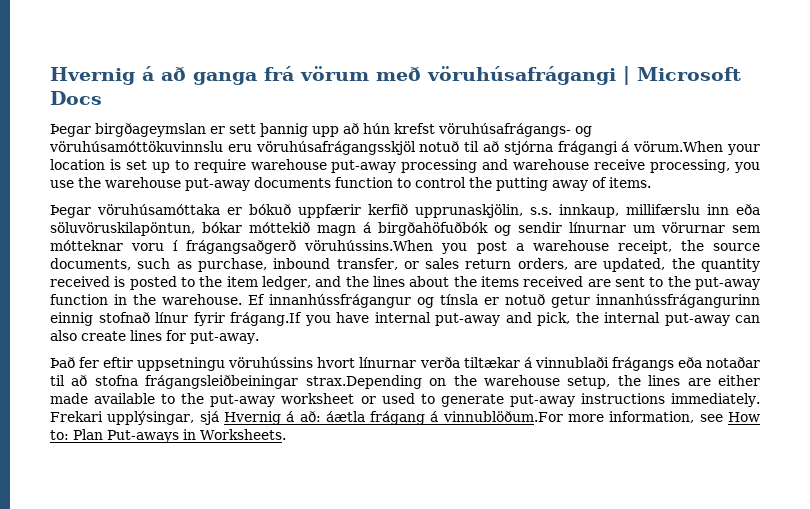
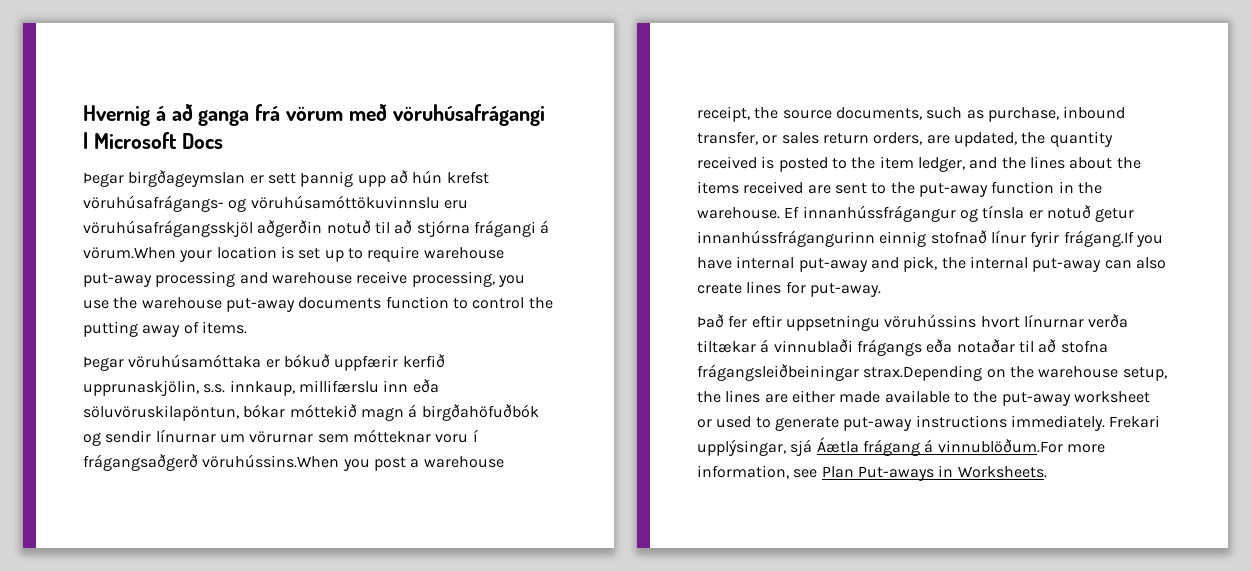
- Þegar birgðageymslan er sett þannig upp að hún krefst vöruhúsafrágangs- og vöruhúsamóttökuvinnslu eru vöruhúsafrágangsskjöl notuð til að stjórna frágangi á vörum.When your location is set up to require warehouse put-away processing and warehouse receive processing, you use the warehouse put-away documents function to control the putting away of items.
+ Þegar birgðageymslan er sett þannig upp að hún krefst vöruhúsafrágangs- og vöruhúsamóttökuvinnslu eru vöruhúsafrágangsskjöl aðgerðin notuð til að stjórna frágangi á vörum.When your location is set up to require warehouse put-away processing and warehouse receive processing, you use the warehouse put-away documents function to control the putting away of items.
- Frekari upplýsingar, sjá Hvernig á að: áætla frágang á vinnublöðum.For more information, see How to: Plan Put-aways in Worksheets.
+ Frekari upplýsingar, sjá Áætla frágang á vinnublöðum.For more information, see Plan Put-aways in Worksheets.

